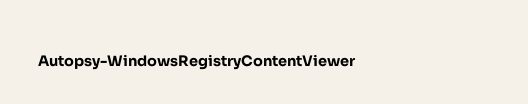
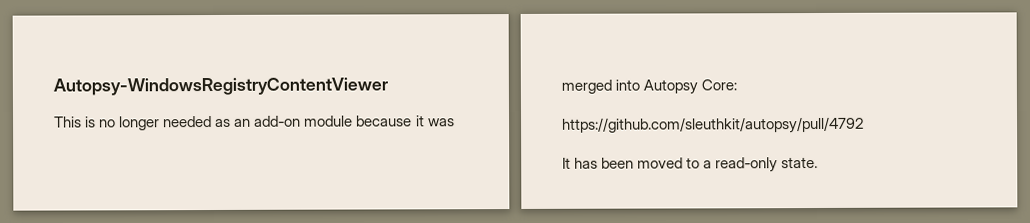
+ This is no longer needed as an add-on module because it was merged into Autopsy Core:
+ https://github.com/sleuthkit/autopsy/pull/4792
+ It has been moved to a read-only state.

